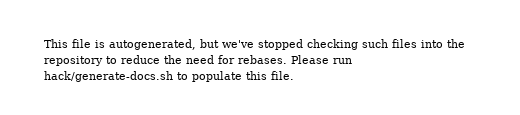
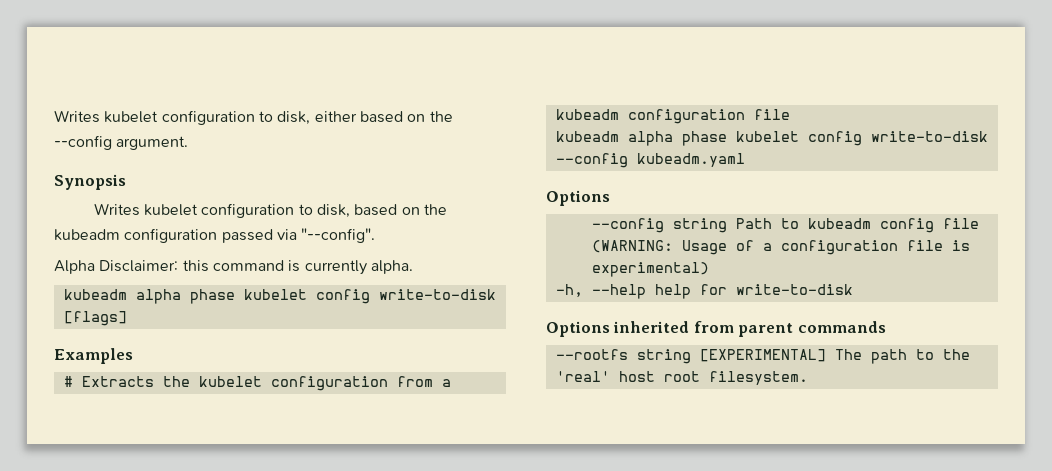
- This file is autogenerated, but we've stopped checking such files into the repository to reduce the need for rebases. Please run hack/generate-docs.sh to populate this file.
+ Writes kubelet configuration to disk, either based on the --config argument.
+ Synopsis
+ Writes kubelet configuration to disk, based on the kubeadm configuration passed via "--config".
+ Alpha Disclaimer: this command is currently alpha.
+ kubeadm alpha phase kubelet config write-to-disk [flags]
+ Examples
+ # Extracts the kubelet configuration from a kubeadm configuration file
+ kubeadm alpha phase kubelet config write-to-disk --config kubeadm.yaml
+ Options
+ --config string Path to kubeadm config file (WARNING: Usage of a configuration file is experimental)
+ -h, --help help for write-to-disk
+ Options inherited from parent commands
+ --rootfs string [EXPERIMENTAL] The path to the 'real' host root filesystem.

